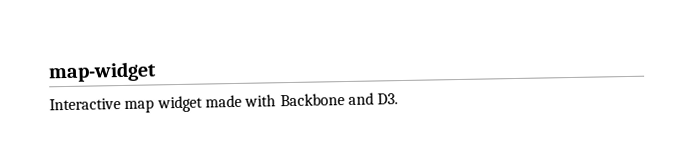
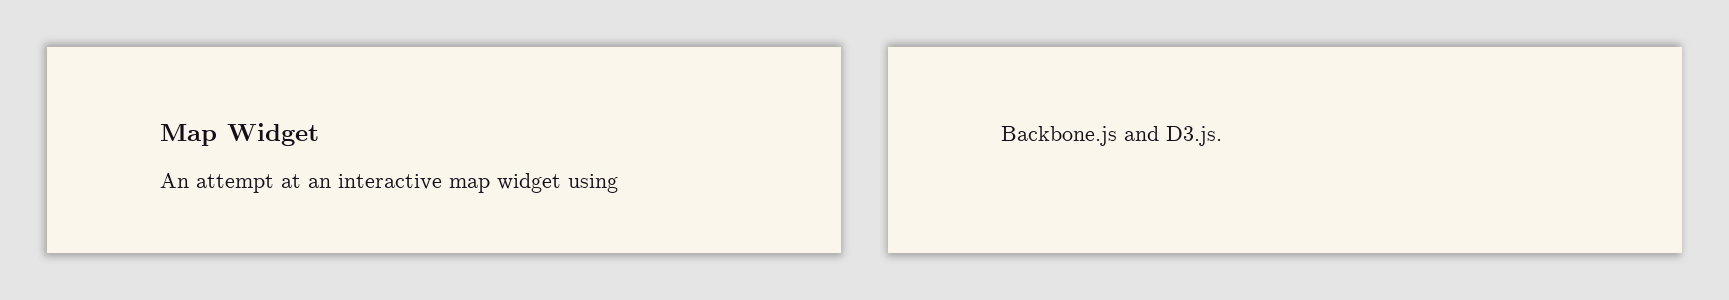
- map-widget
- Interactive map widget made with Backbone and D3.
+ Map Widget
+ An attempt at an interactive map widget using Backbone.js and D3.js.

